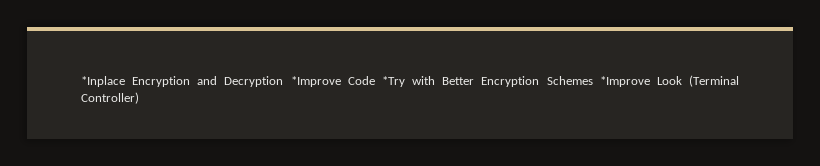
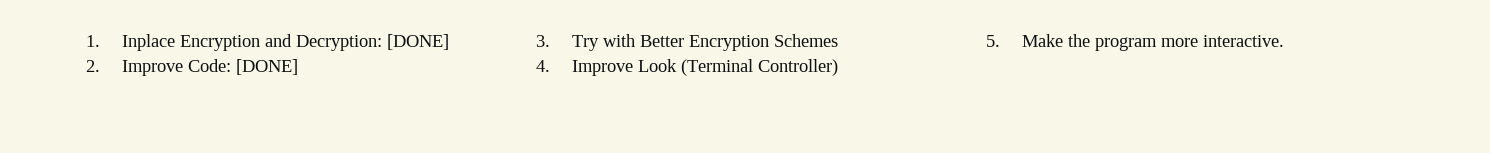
- *Inplace Encryption and Decryption *Improve Code *Try with Better Encryption Schemes *Improve Look (Terminal Controller)
+ 1. Inplace Encryption and Decryption: [DONE]
+ 2. Improve Code: [DONE]
+ 3. Try with Better Encryption Schemes
+ 4. Improve Look (Terminal Controller)
+ 5. Make the program more interactive.

